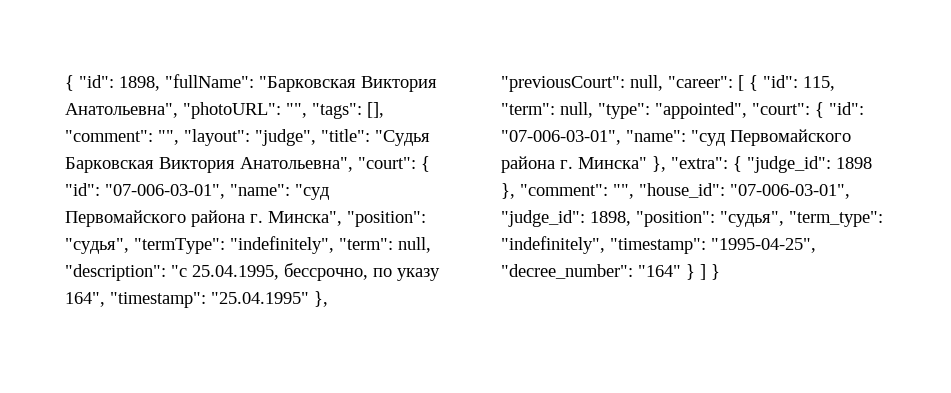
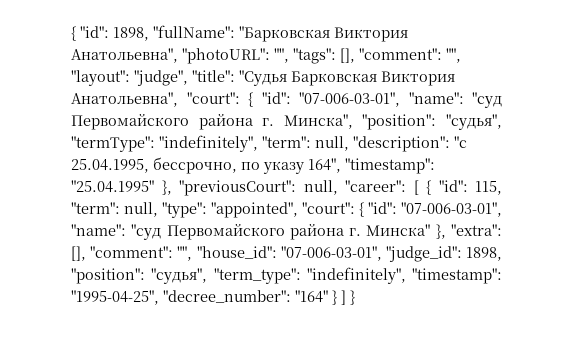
- "суд Первомайского района г. Минска" }, "extra": { "judge_id": 1898 }, "comment":
+ "суд Первомайского района г. Минска" }, "extra": [], "comment":

